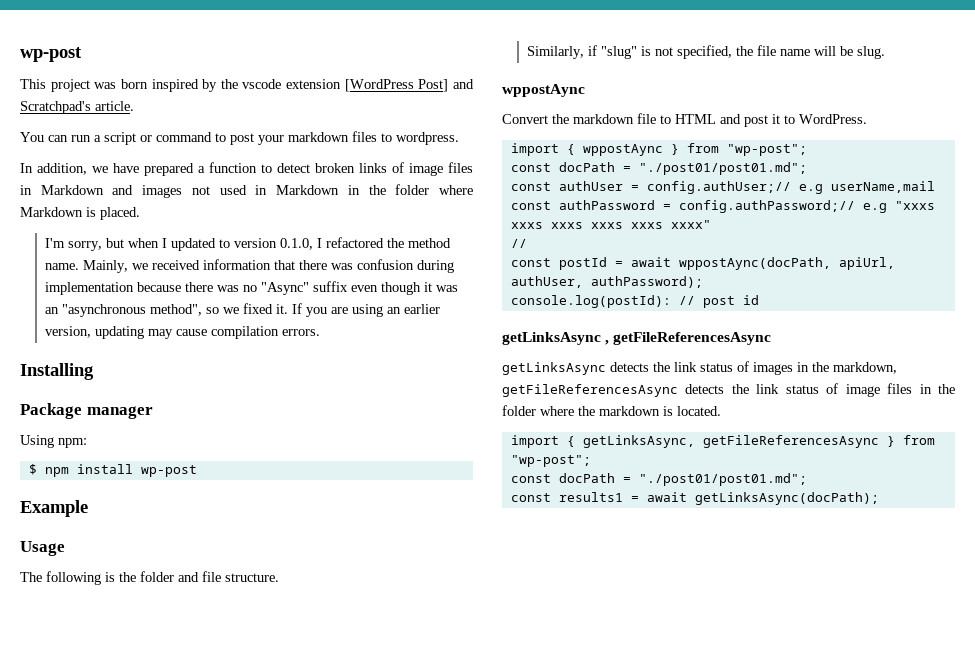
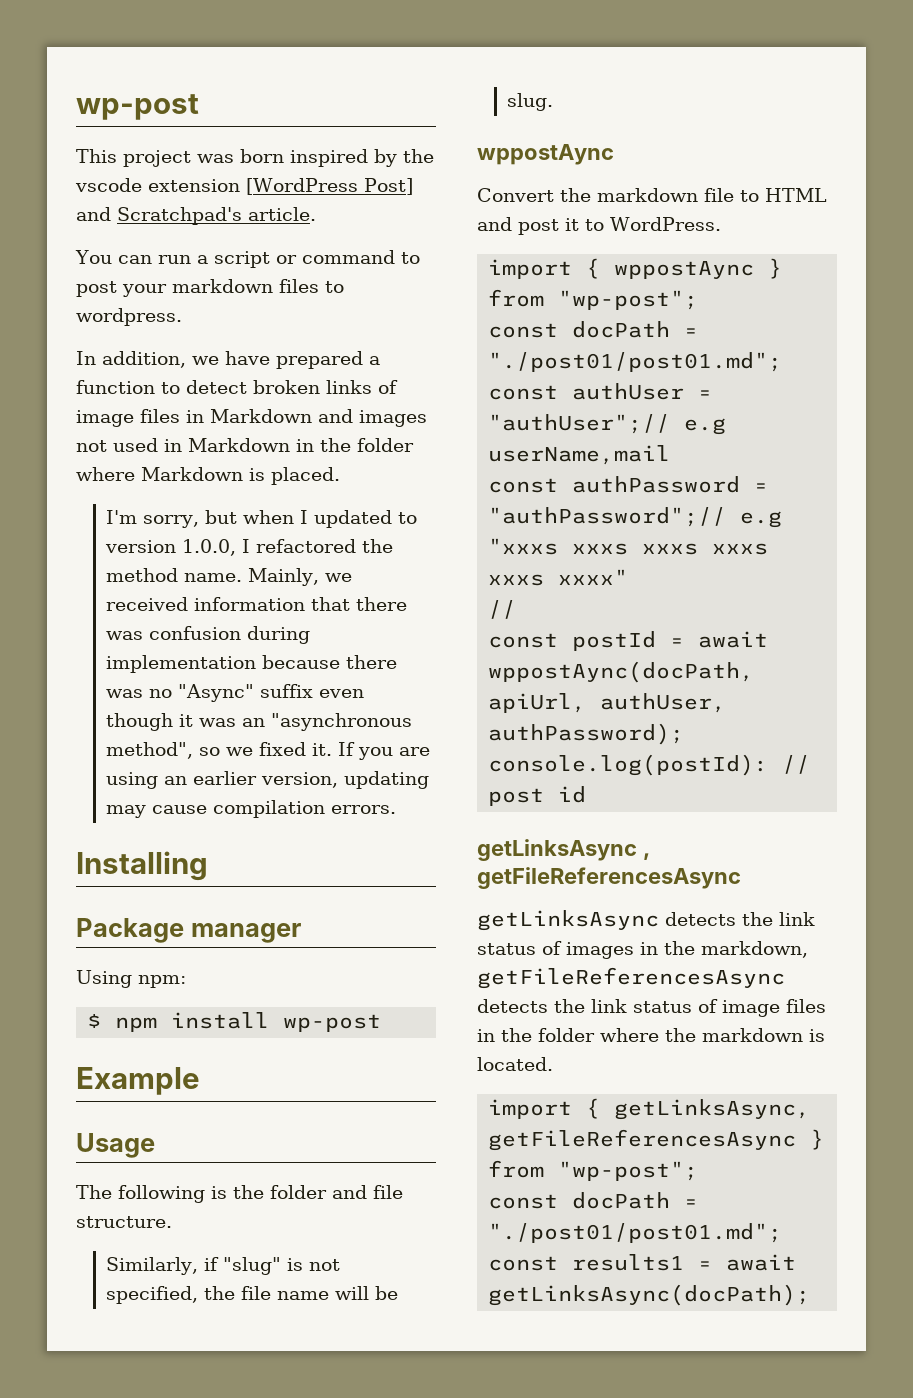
- I'm sorry, but when I updated to version 0.1.0, I refactored the method name.
+ I'm sorry, but when I updated to version 1.0.0, I refactored the method name.
- const authUser = config.authUser;// e.g userName,mail
+ const authUser = "authUser";// e.g userName,mail
- const authPassword = config.authPassword;// e.g "xxxs xxxs xxxs xxxs xxxs xxxx"
+ const authPassword = "authPassword";// e.g "xxxs xxxs xxxs xxxs xxxs xxxx"

